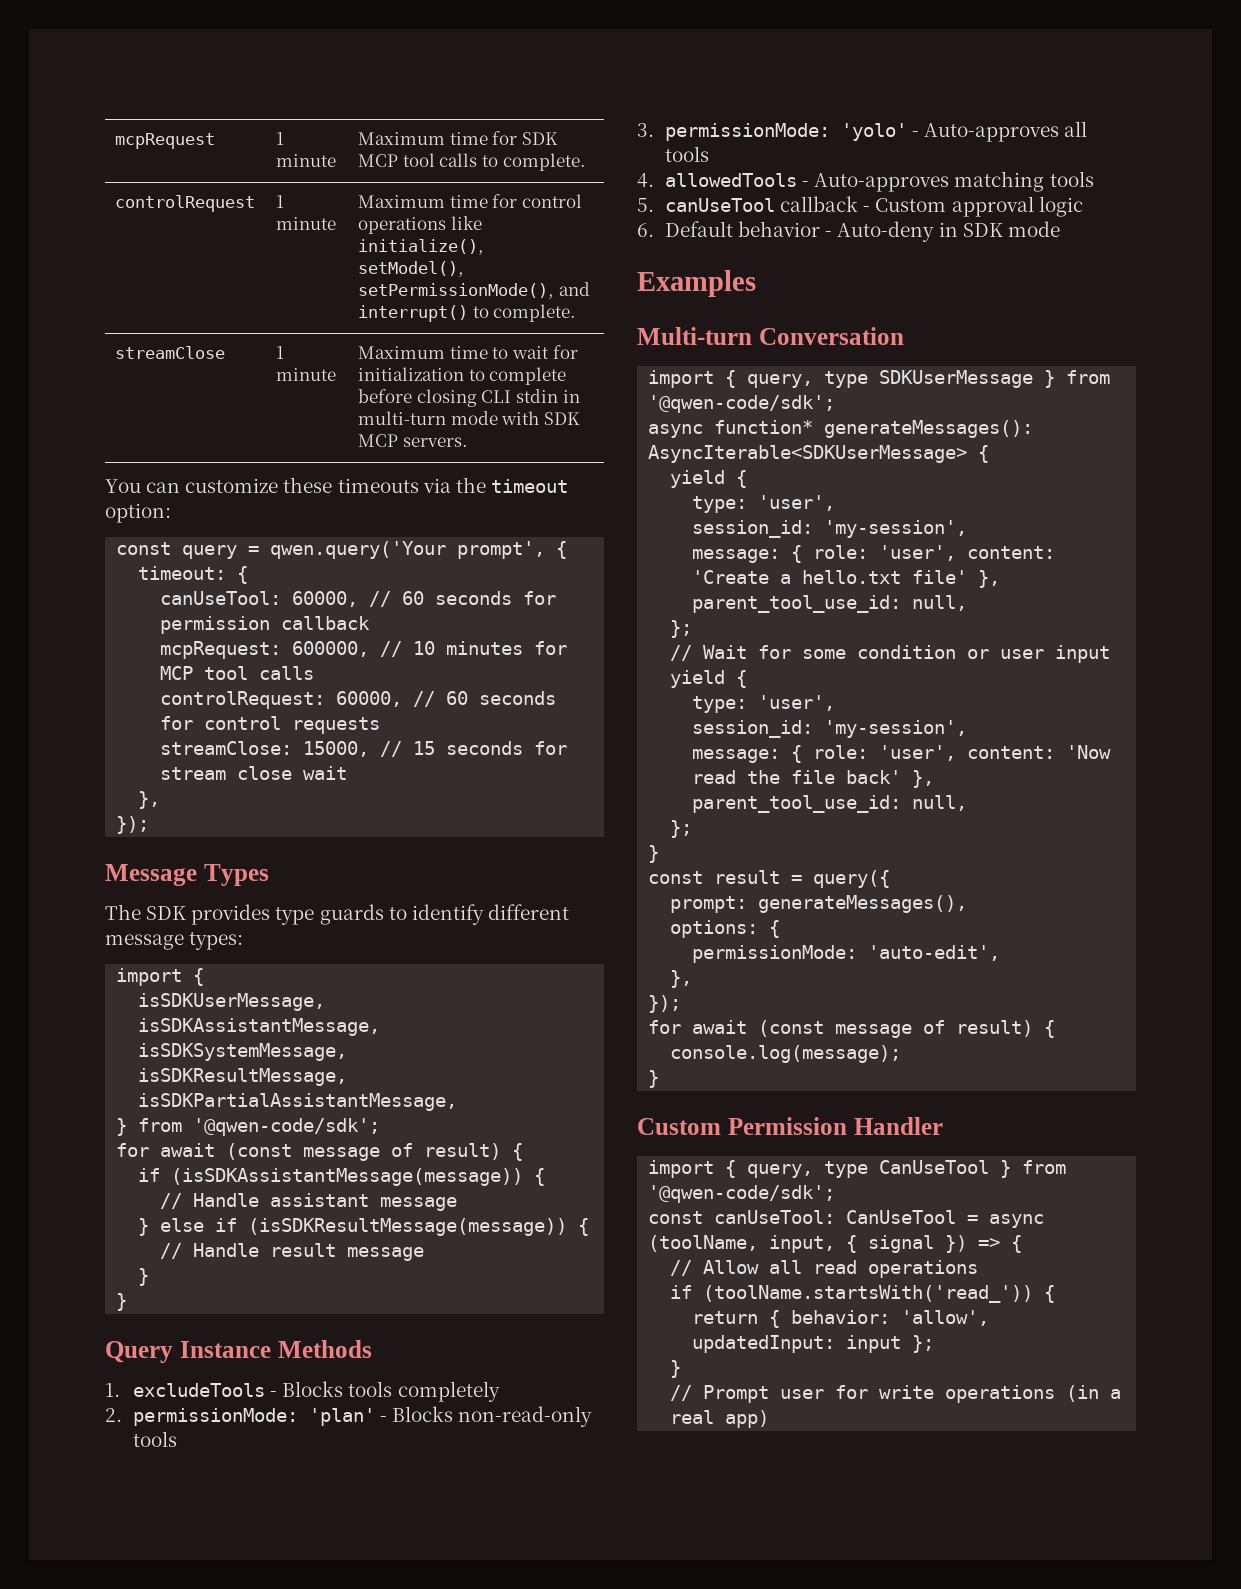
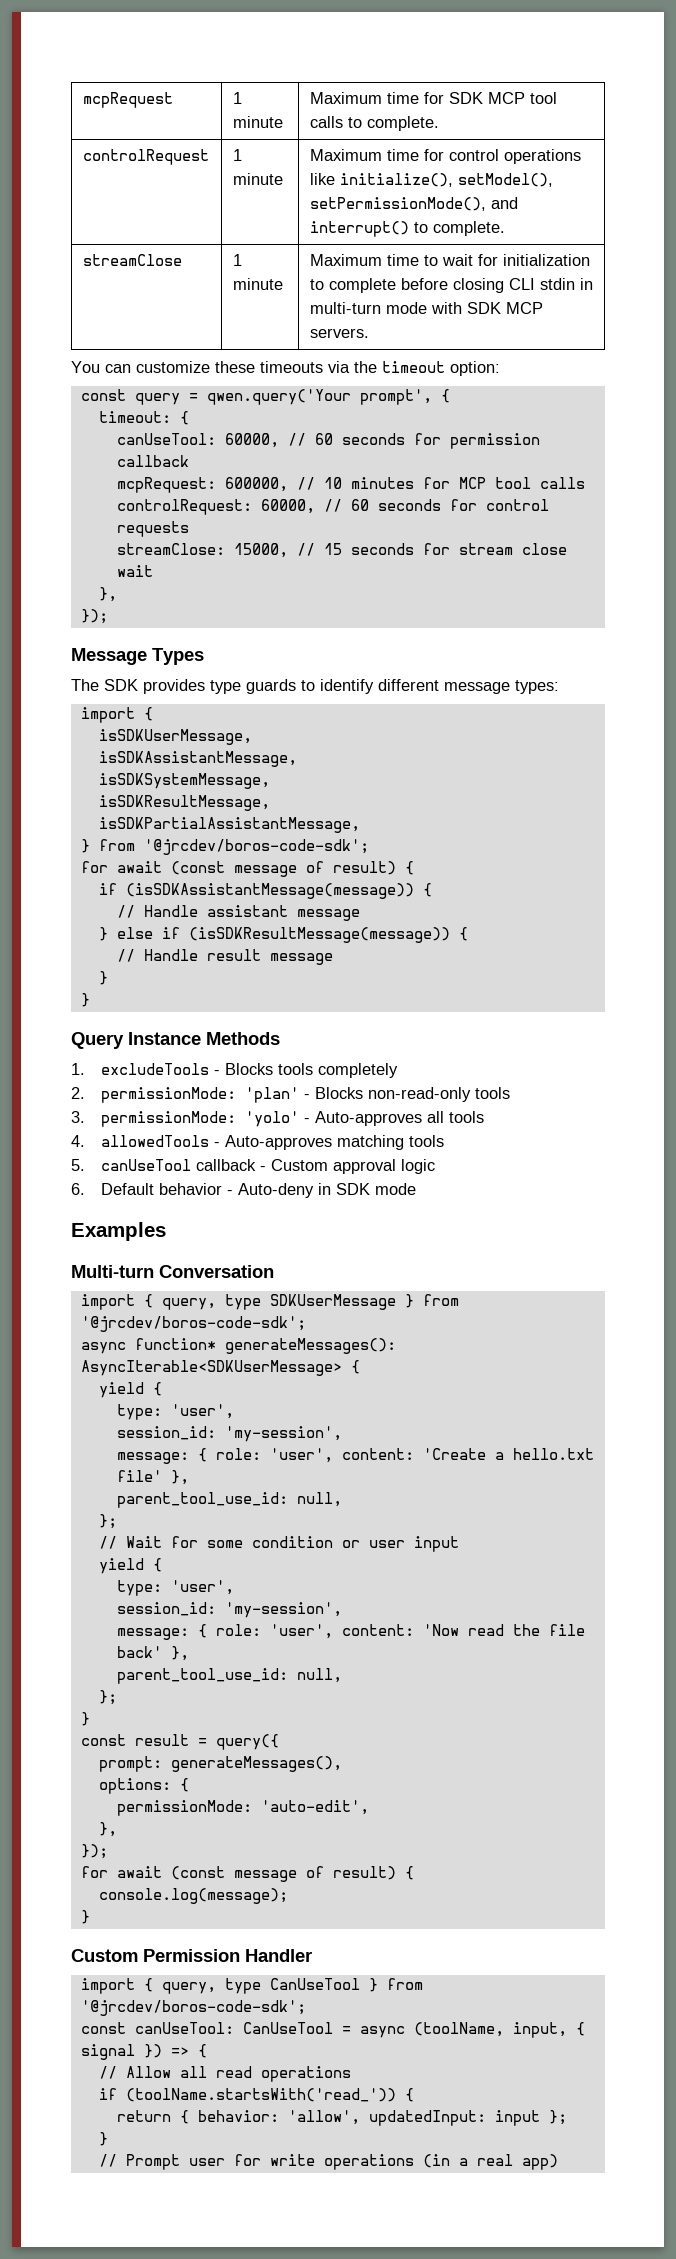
  isSDKPartialAssistantMessage,
- } from '@qwen-code/sdk';
+ } from '@jrcdev/boros-code-sdk';
- import { query, type SDKUserMessage } from '@qwen-code/sdk';
+ import { query, type SDKUserMessage } from '@jrcdev/boros-code-sdk';
- import { query, type CanUseTool } from '@qwen-code/sdk';
+ import { query, type CanUseTool } from '@jrcdev/boros-code-sdk';

